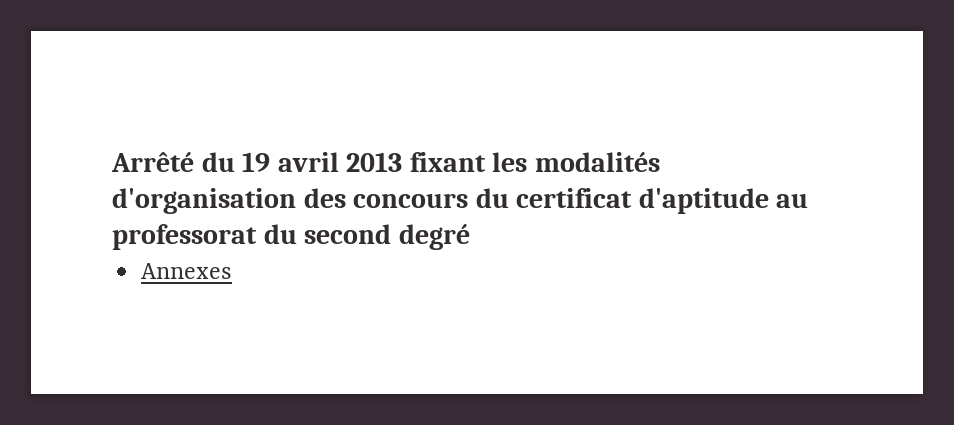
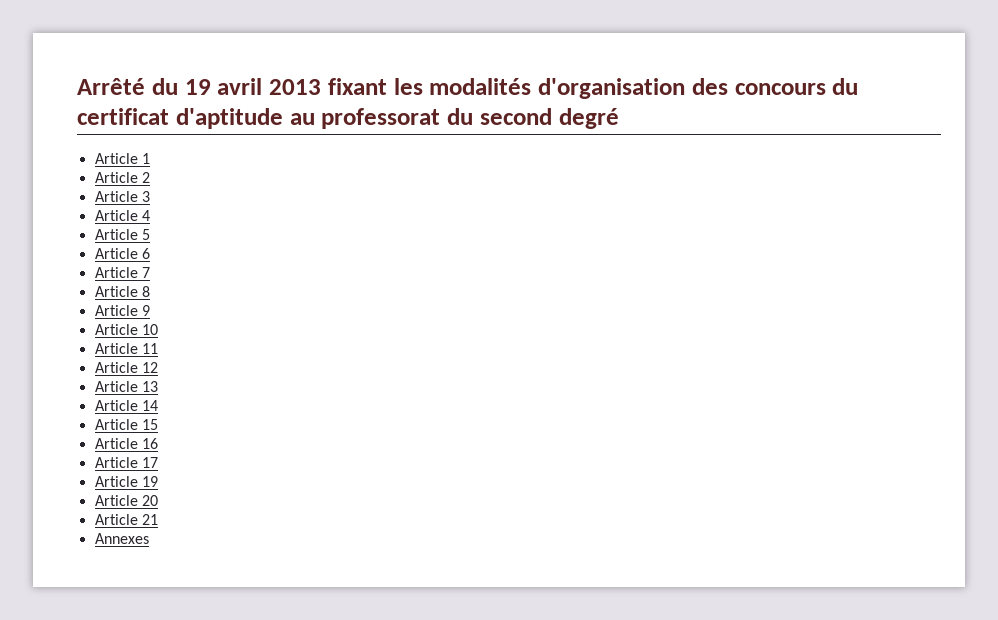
+ Article 1
+ Article 2
+ Article 3
+ Article 4
+ Article 5
+ Article 6
+ Article 7
+ Article 8
+ Article 9
+ Article 10
+ Article 11
+ Article 12
+ Article 13
+ Article 14
+ Article 15
+ Article 16
+ Article 17
+ Article 19
+ Article 20
+ Article 21

